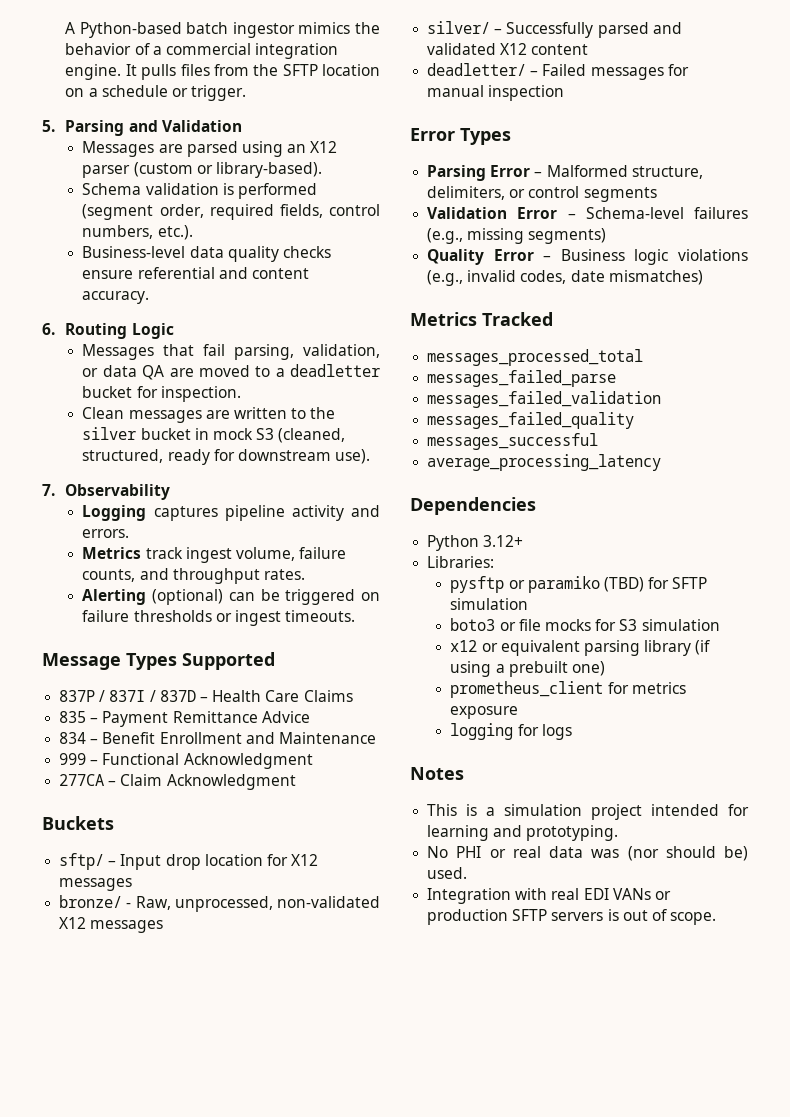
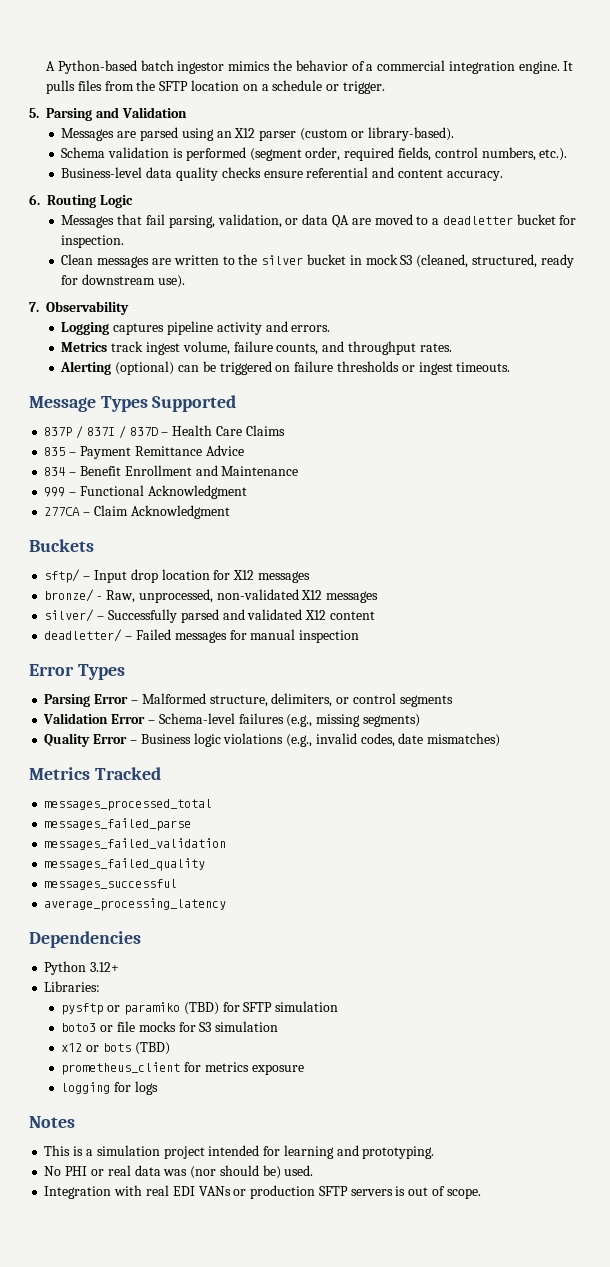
- x12 or equivalent parsing library (if using a prebuilt one)
+ x12 or bots (TBD)

